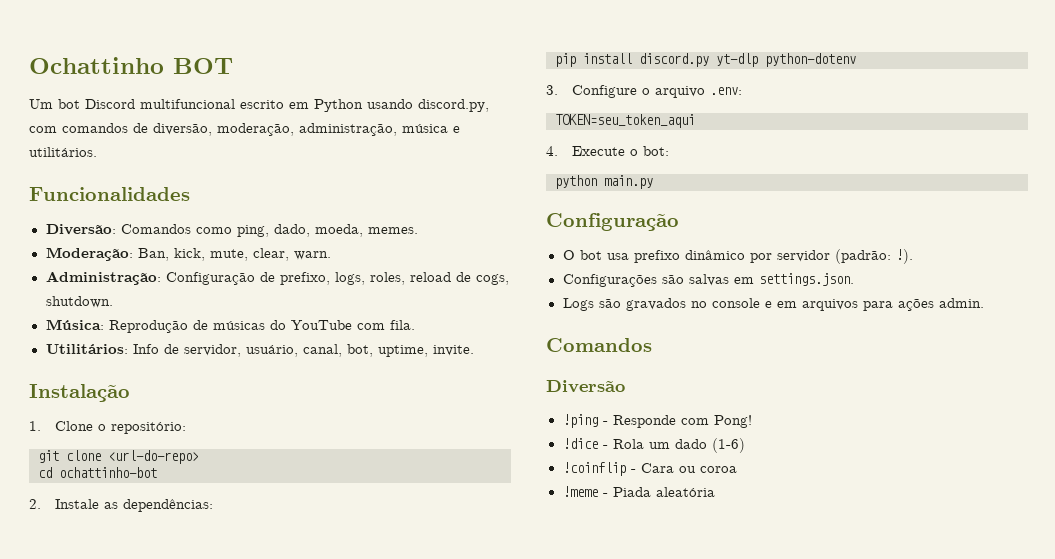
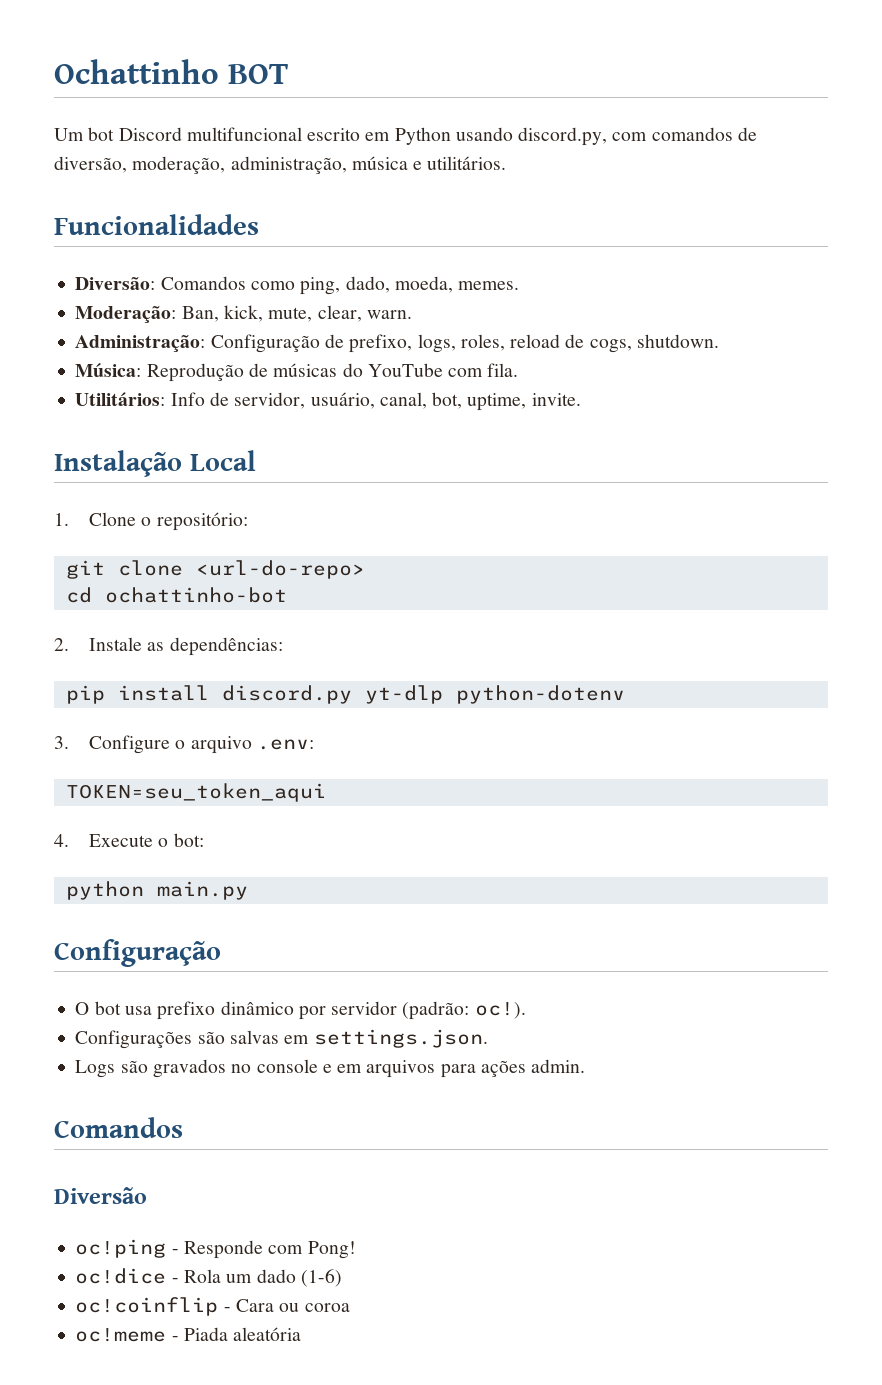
- Instalação
+ Instalação Local
- O bot usa prefixo dinâmico por servidor (padrão: !).
+ O bot usa prefixo dinâmico por servidor (padrão: oc!).
- !ping - Responde com Pong!
+ oc!ping - Responde com Pong!
- !dice - Rola um dado (1-6)
+ oc!dice - Rola um dado (1-6)
- !coinflip - Cara ou coroa
+ oc!coinflip - Cara ou coroa
- !meme - Piada aleatória
+ oc!meme - Piada aleatória

